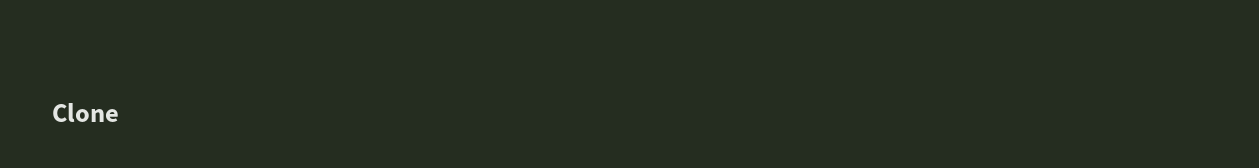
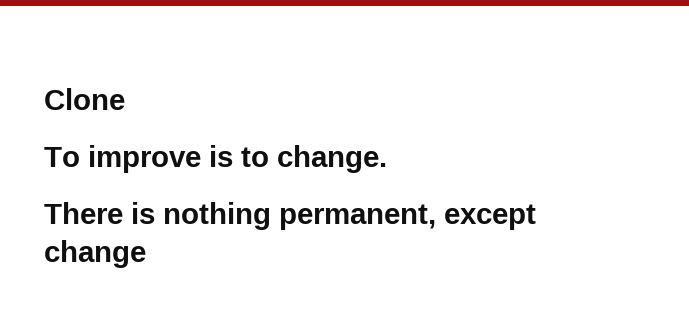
+ To improve is to change.
+ There is nothing permanent, except change

